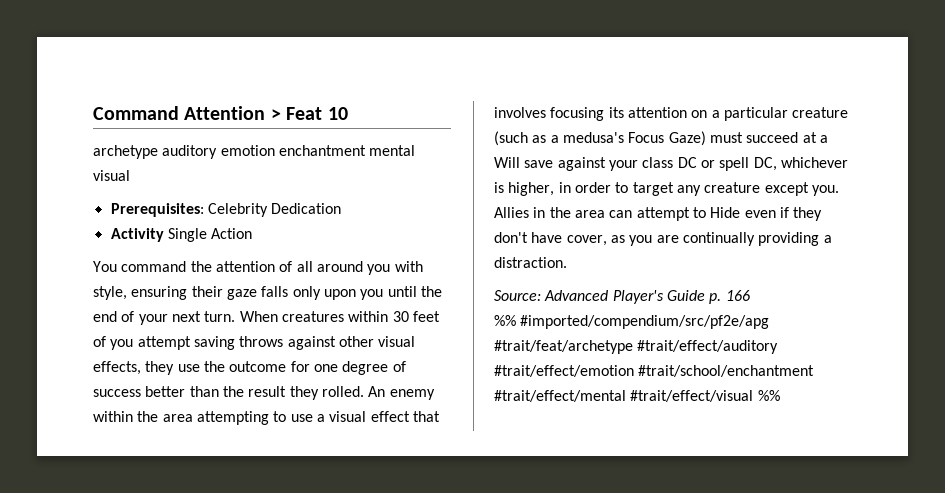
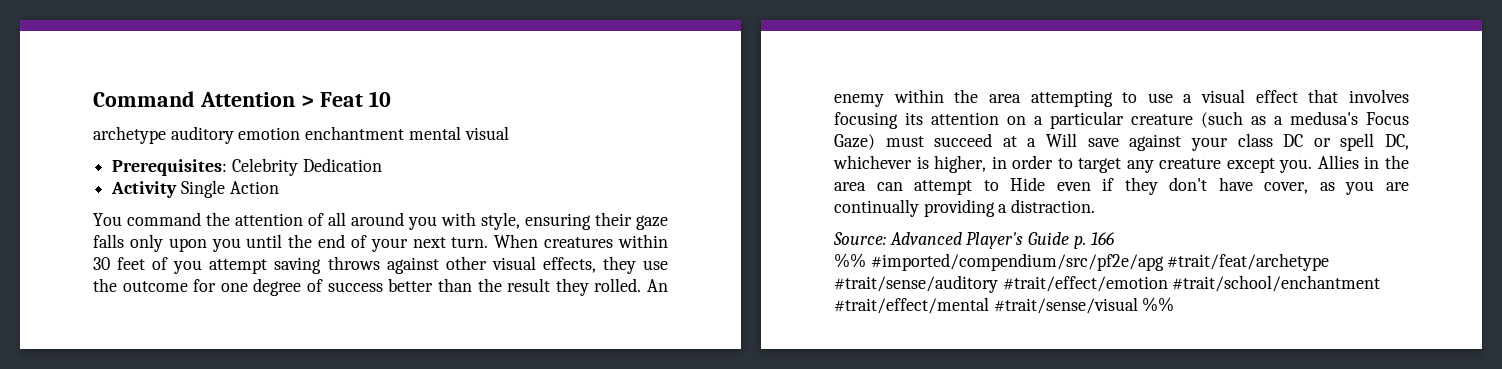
- %% #imported/compendium/src/pf2e/apg #trait/feat/archetype #trait/effect/auditory #trait/effect/emotion #trait/school/enchantment #trait/effect/mental #trait/effect/visual %%
+ %% #imported/compendium/src/pf2e/apg #trait/feat/archetype #trait/sense/auditory #trait/effect/emotion #trait/school/enchantment #trait/effect/mental #trait/sense/visual %%

